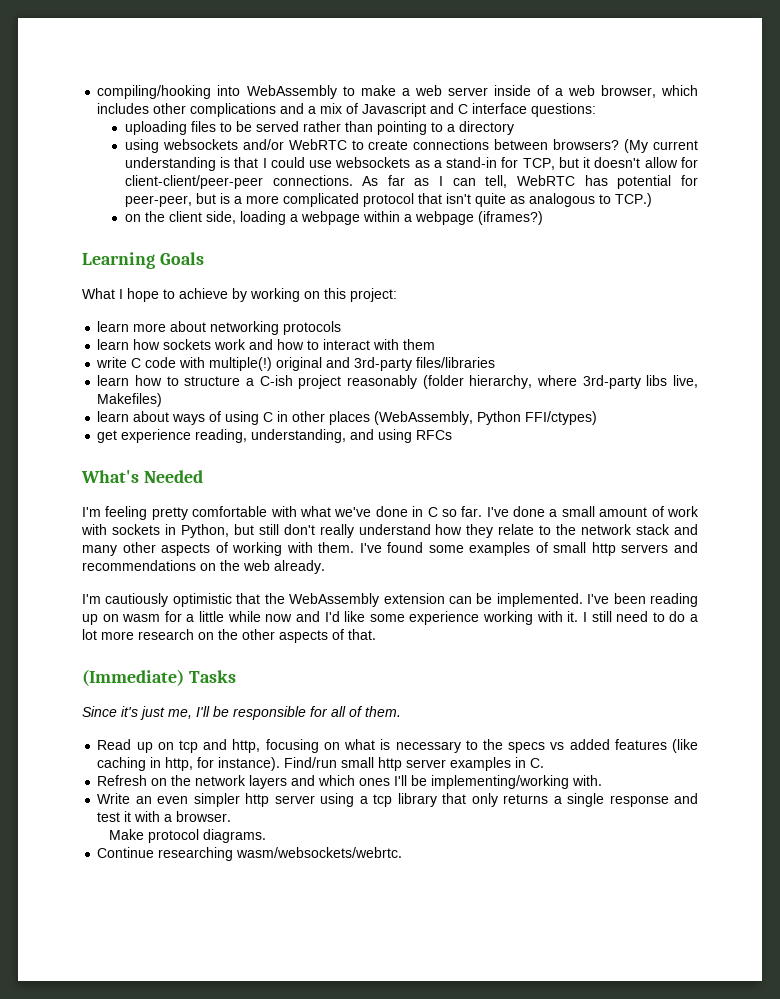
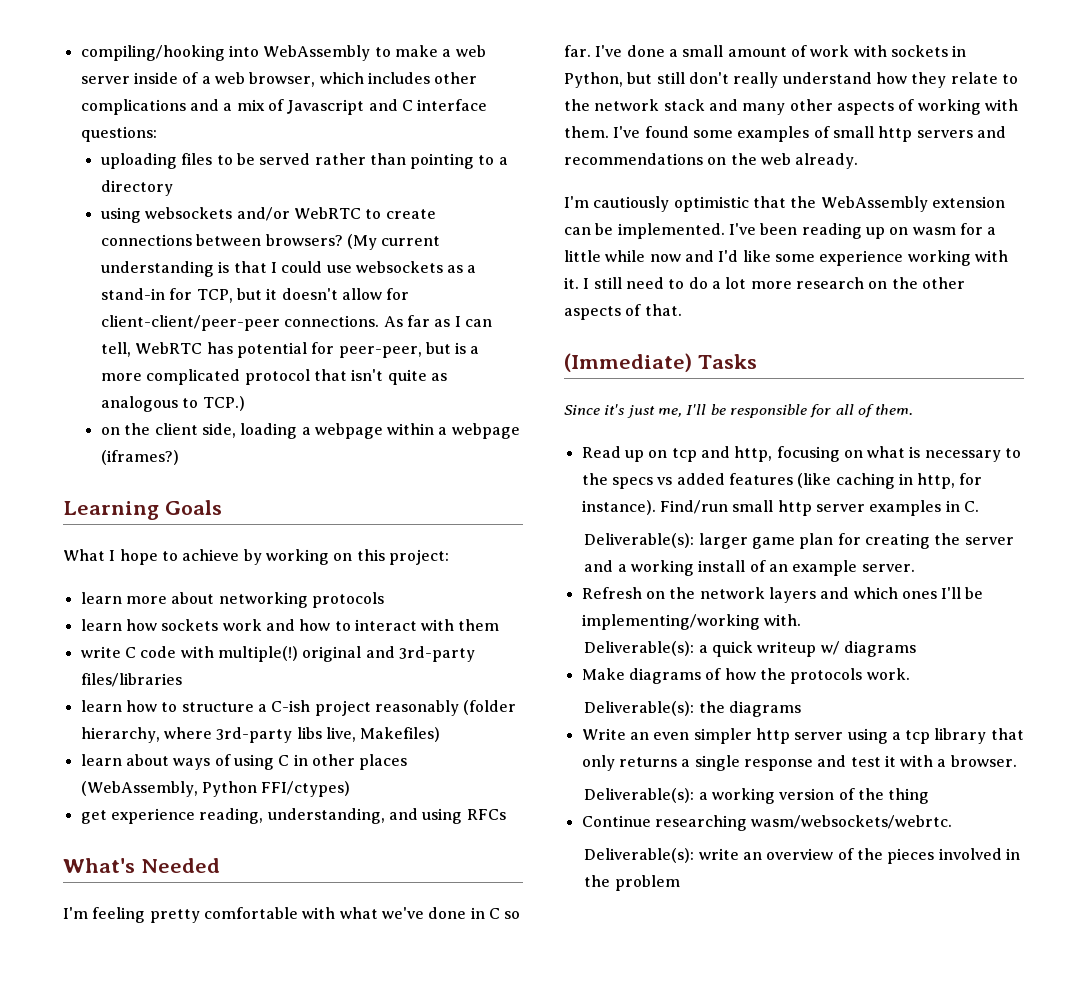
+ Deliverable(s): larger game plan for creating the server and a working install of an example server.
+ Deliverable(s): a quick writeup w/ diagrams
+ Make diagrams of how the protocols work.
+ Deliverable(s): the diagrams
- Make protocol diagrams.
+ Deliverable(s): a working version of the thing
  Continue researching wasm/websockets/webrtc.
+ Deliverable(s): write an overview of the pieces involved in the problem

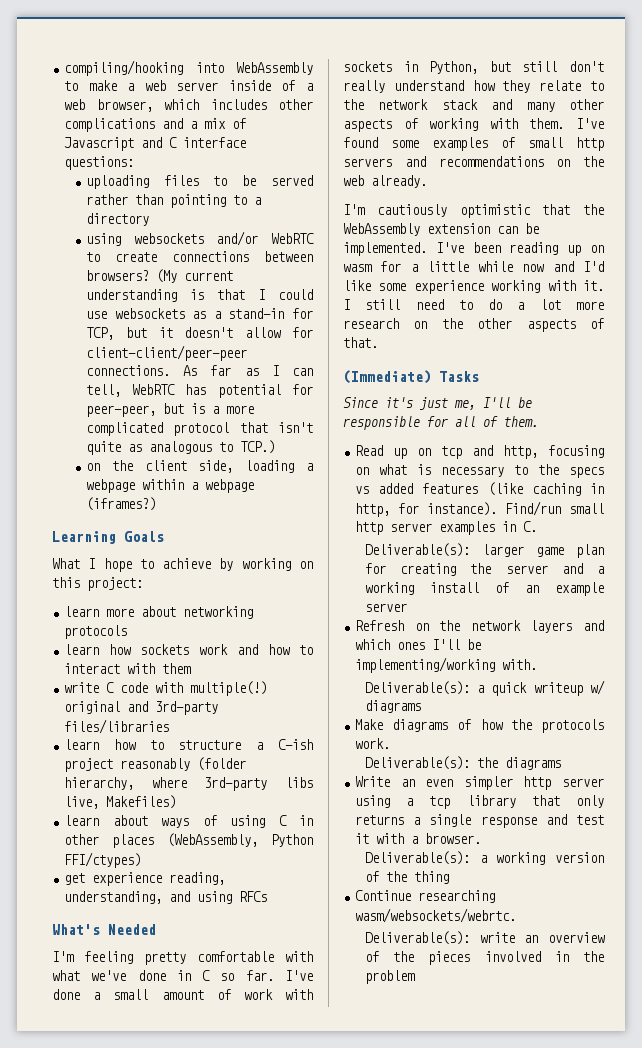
- Deliverable(s): larger game plan for creating the server and a working install of an example server.
+ Deliverable(s): larger game plan for creating the server and a working install of an example server

